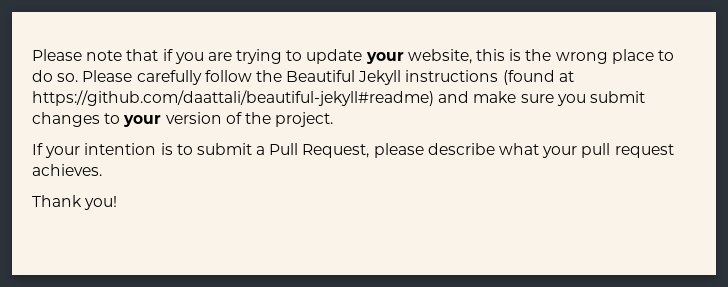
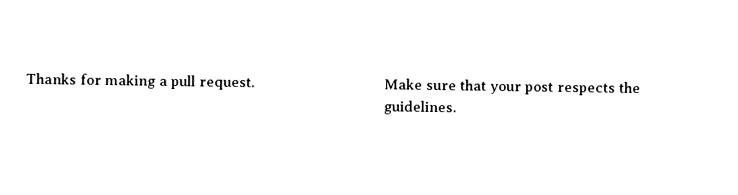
- Please note that if you are trying to update your website, this is the wrong place to do so. Please carefully follow the Beautiful Jekyll instructions (found at https://github.com/daattali/beautiful-jekyll#readme) and make sure you submit changes to your version of the project.
- If your intention is to submit a Pull Request, please describe what your pull request achieves.
- Thank you!
+ Thanks for making a pull request.
+ Make sure that your post respects the guidelines.

